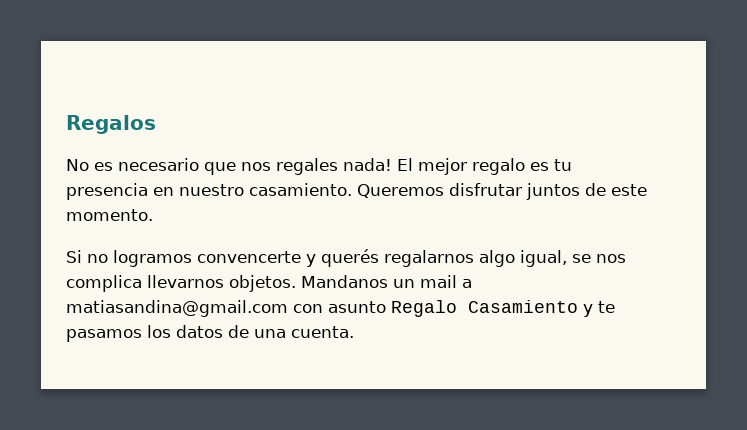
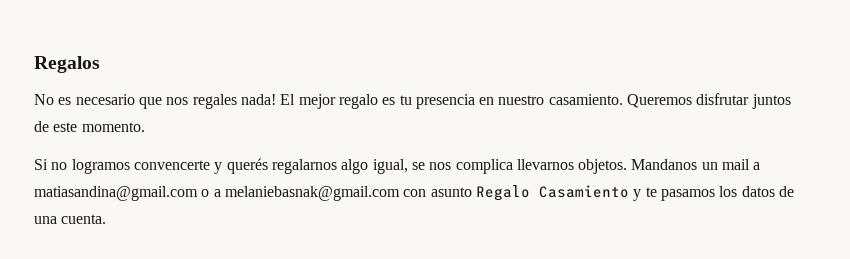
- Mandanos un mail a matiasandina@gmail.com con asunto Regalo Casamiento y te pasamos los datos de una cuenta.
+ Mandanos un mail a matiasandina@gmail.com o a melaniebasnak@gmail.com con asunto Regalo Casamiento y te pasamos los datos de una cuenta.

